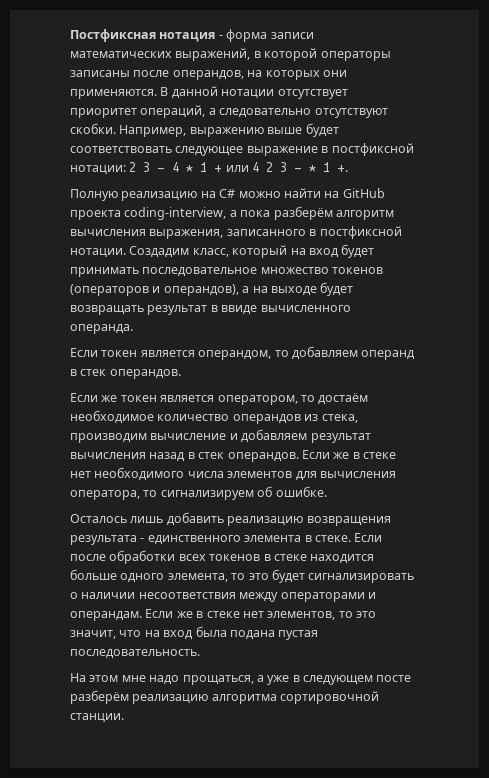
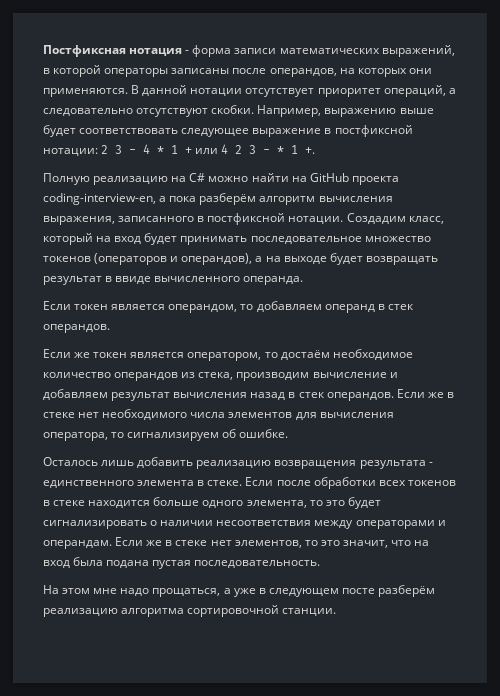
- Полную реализацию на C# можно найти на GitHub проекта coding-interview, а пока разберём алгоритм вычисления выражения, записанного в постфиксной нотации.
+ Полную реализацию на C# можно найти на GitHub проекта coding-interview-en, а пока разберём алгоритм вычисления выражения, записанного в постфиксной нотации.

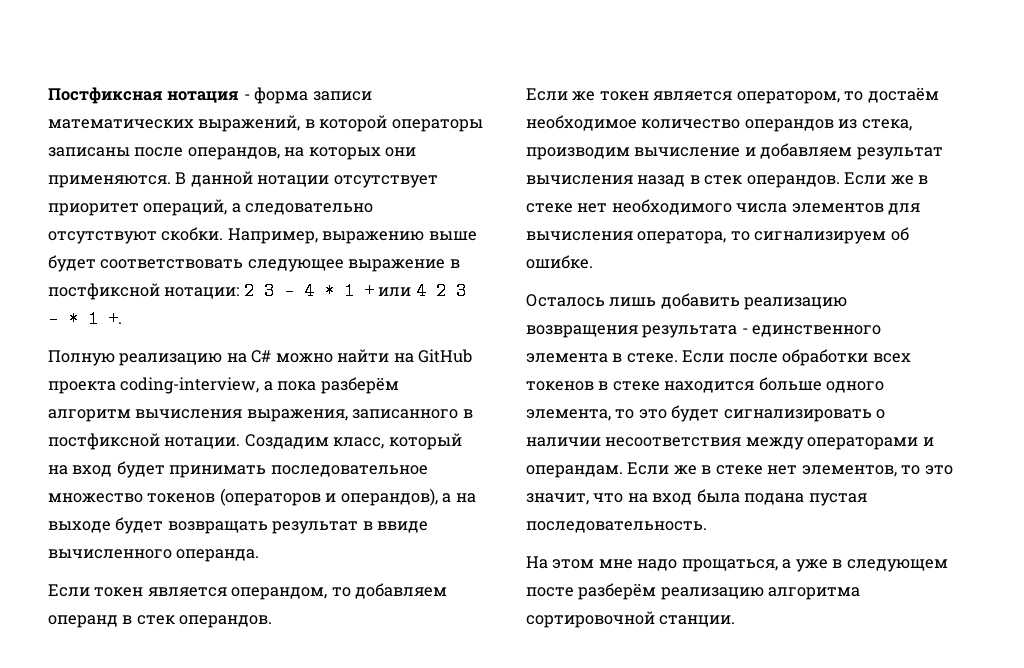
- Полную реализацию на C# можно найти на GitHub проекта coding-interview-en, а пока разберём алгоритм вычисления выражения, записанного в постфиксной нотации.
+ Полную реализацию на C# можно найти на GitHub проекта coding-interview, а пока разберём алгоритм вычисления выражения, записанного в постфиксной нотации.

